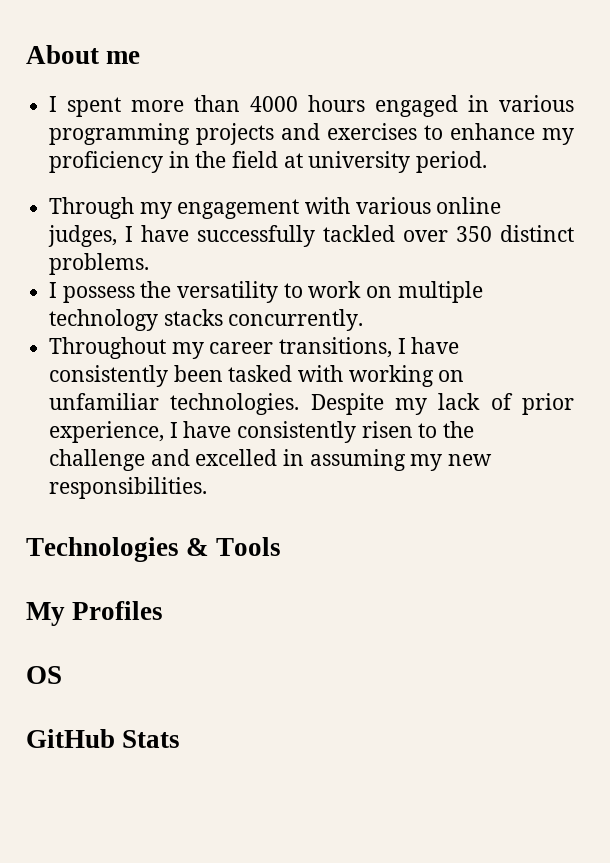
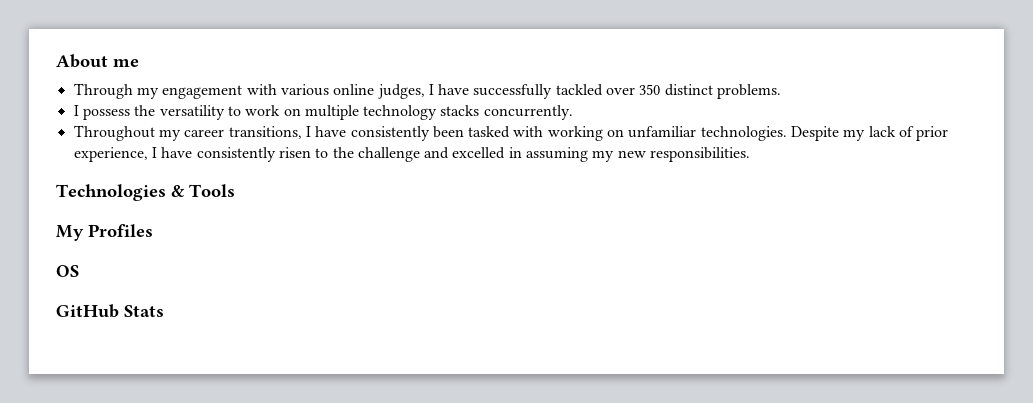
- I spent more than 4000 hours engaged in various programming projects and exercises to enhance my proficiency in the field at university period.

